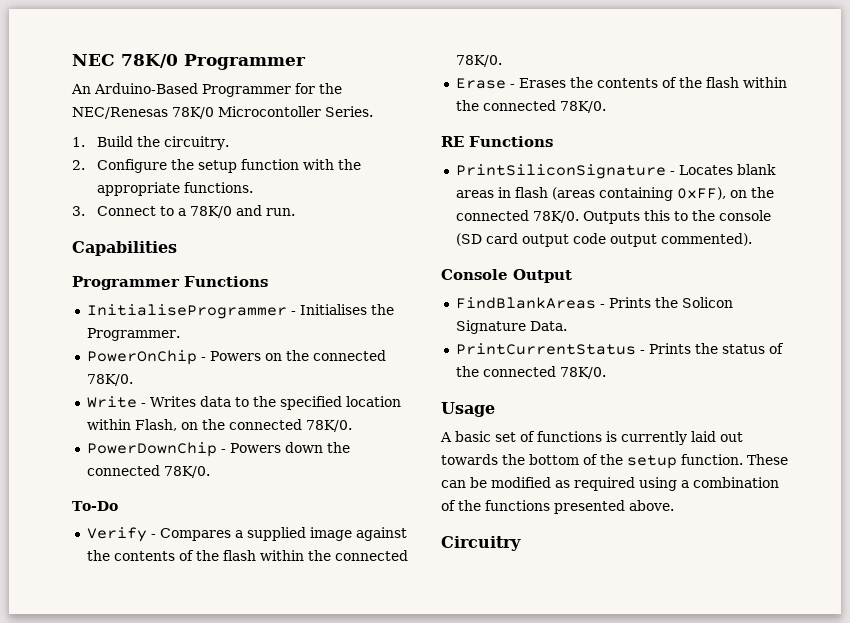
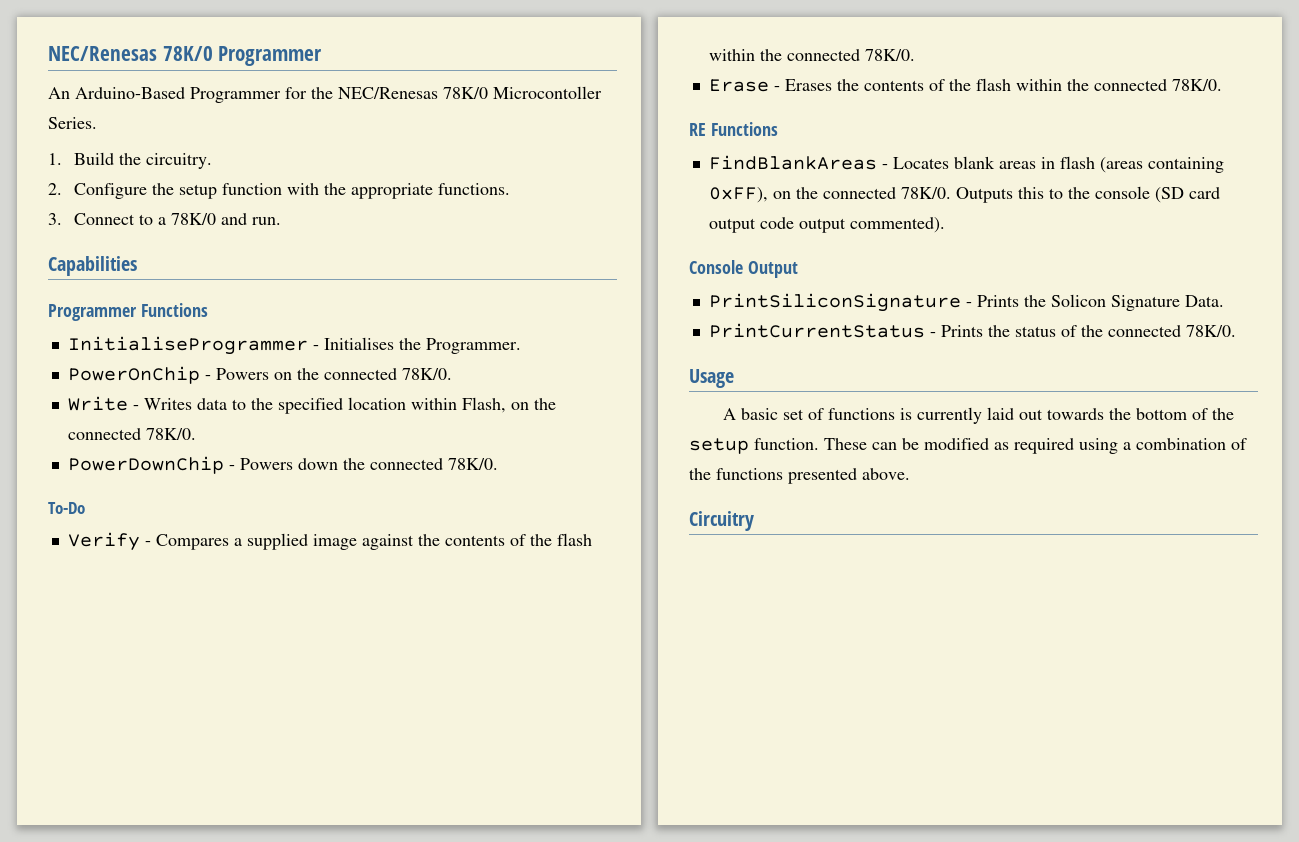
- NEC 78K/0 Programmer
+ NEC/Renesas 78K/0 Programmer
- PrintSiliconSignature - Locates blank areas in flash (areas containing 0xFF), on the connected 78K/0.
+ FindBlankAreas - Locates blank areas in flash (areas containing 0xFF), on the connected 78K/0.
- FindBlankAreas - Prints the Solicon Signature Data.
+ PrintSiliconSignature - Prints the Solicon Signature Data.

